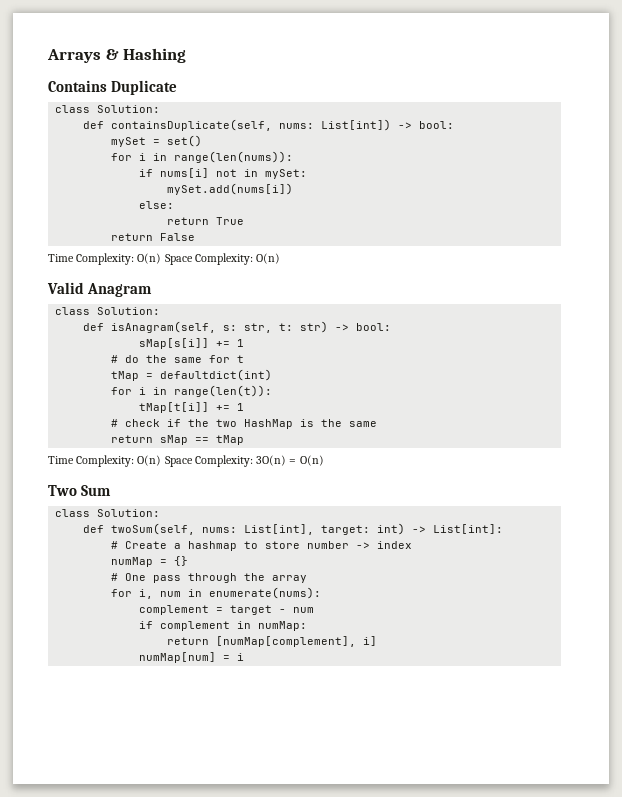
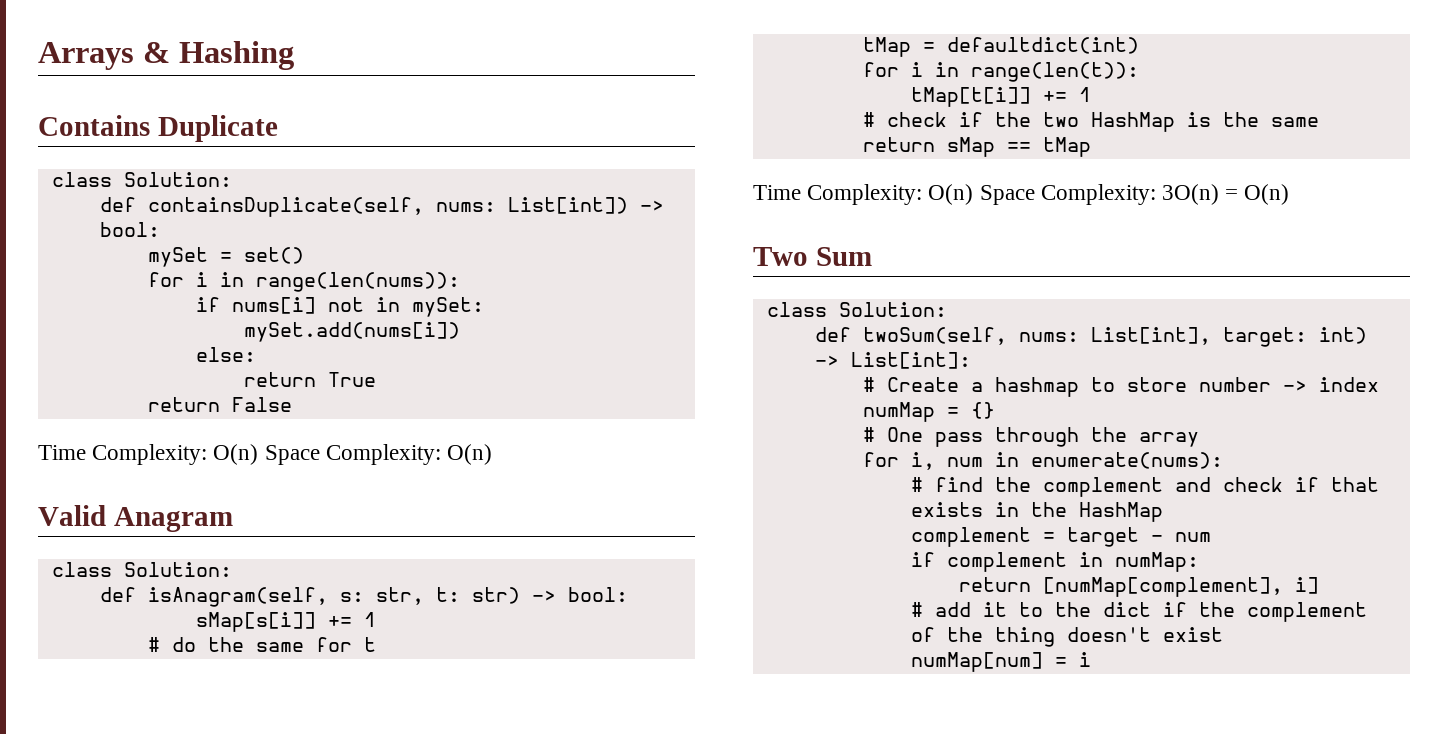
+ # find the complement and check if that exists in the HashMap
+ # add it to the dict if the complement of the thing doesn't exist

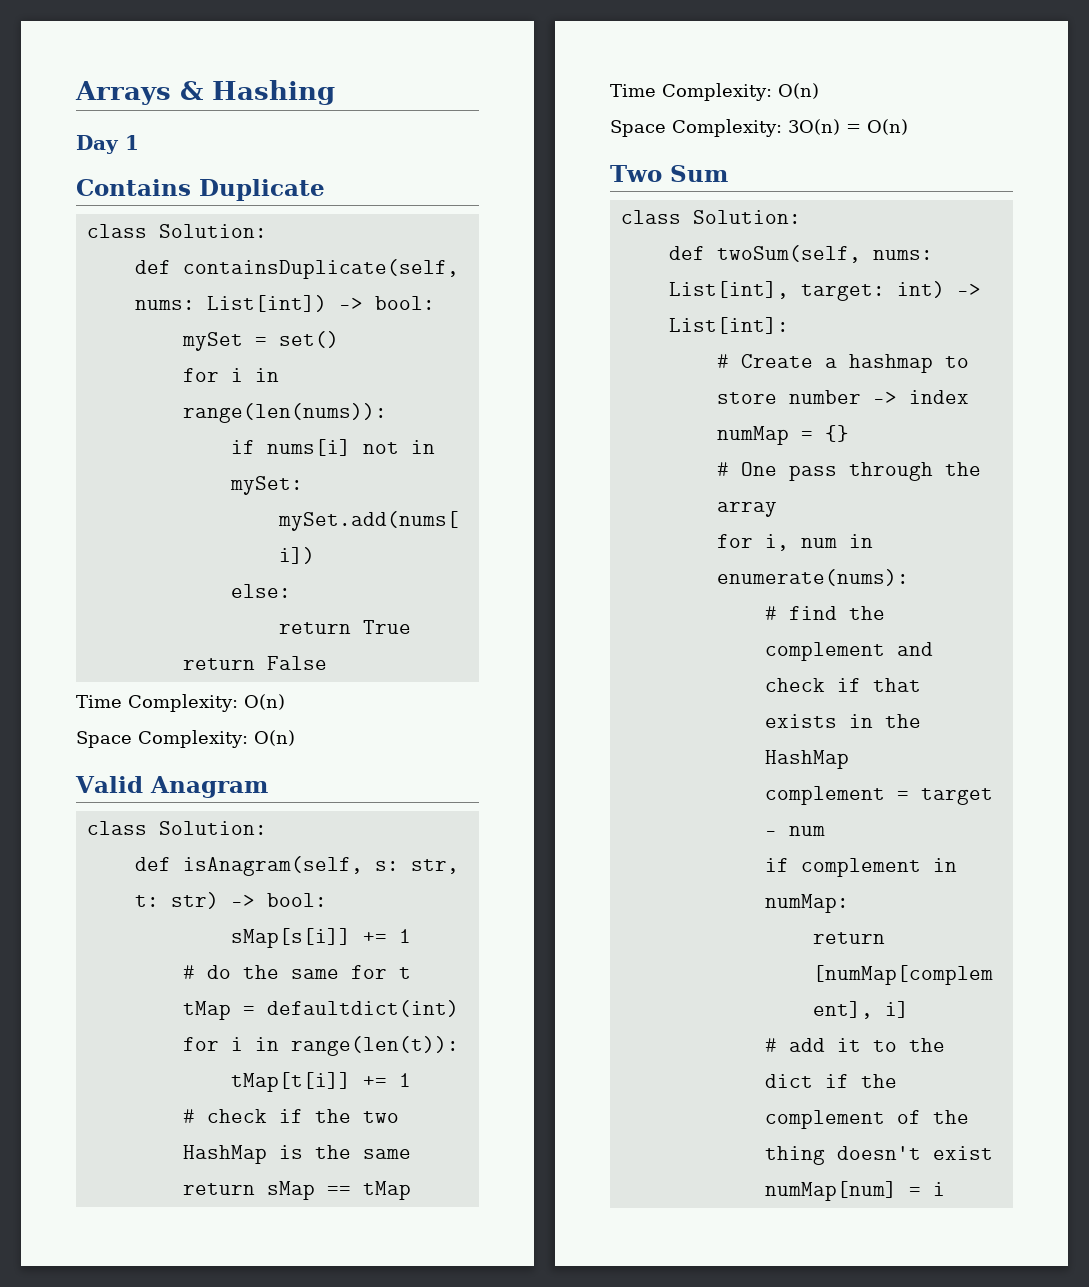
+ Day 1
  return False
- Time Complexity: O(n) Space Complexity: O(n)
+ Time Complexity: O(n)
+ Space Complexity: O(n)
  return sMap == tMap
- Time Complexity: O(n) Space Complexity: 3O(n) = O(n)
+ Time Complexity: O(n)
+ Space Complexity: 3O(n) = O(n)

